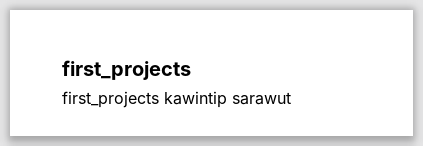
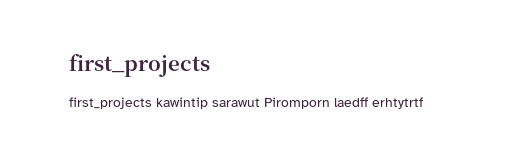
- first_projects kawintip sarawut
+ first_projects kawintip sarawut Piromporn laedff erhtytrtf

